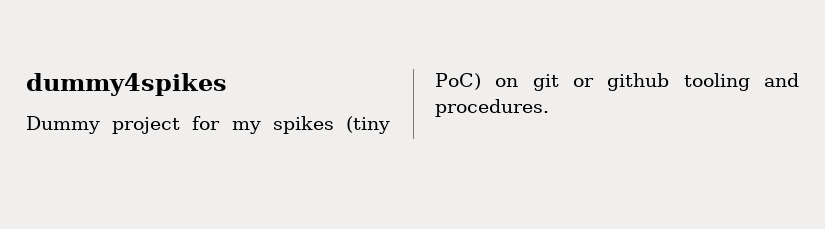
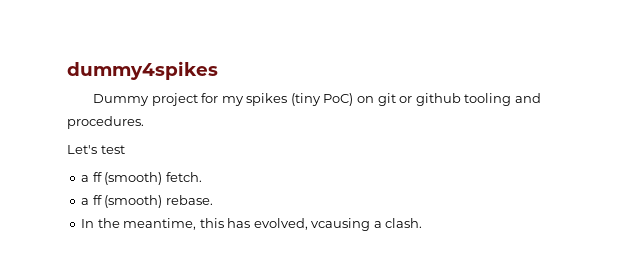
+ Let's test
+ a ff (smooth) fetch.
+ a ff (smooth) rebase.
+ In the meantime, this has evolved, vcausing a clash.

